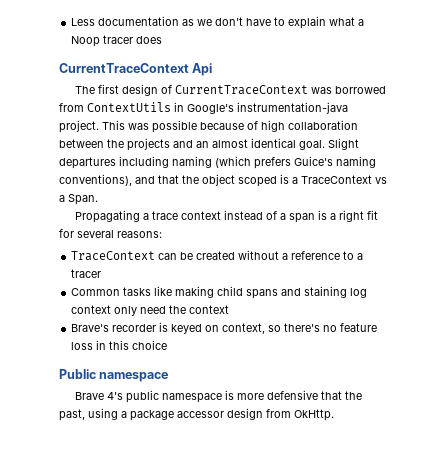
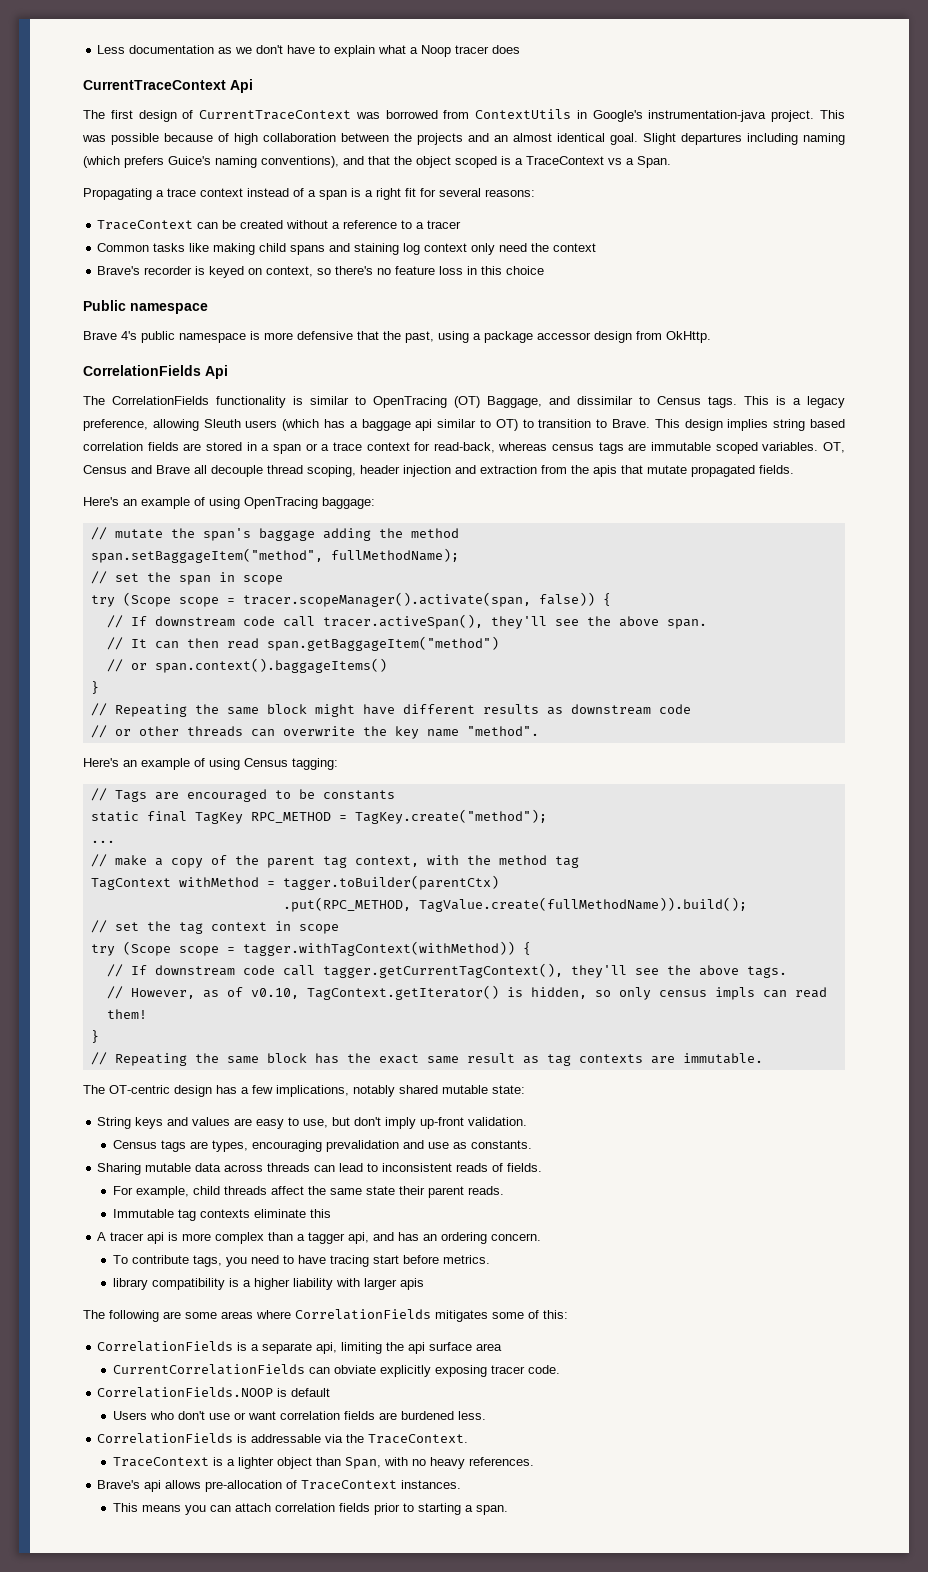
+ CorrelationFields Api
+ The CorrelationFields functionality is similar to OpenTracing (OT) Baggage, and dissimilar to Census tags. This is a legacy preference, allowing Sleuth users (which has a baggage api similar to OT) to transition to Brave. This design implies string based correlation fields are stored in a span or a trace context for read-back, whereas census tags are immutable scoped variables. OT, Census and Brave all decouple thread scoping, header injection and extraction from the apis that mutate propagated fields.
+ Here's an example of using OpenTracing baggage:
+ // mutate the span's baggage adding the method
+ span.setBaggageItem("method", fullMethodName);
+ // set the span in scope
+ try (Scope scope = tracer.scopeManager().activate(span, false)) {
+ // If downstream code call tracer.activeSpan(), they'll see the above span.
+ // It can then read span.getBaggageItem("method")
+ // or span.context().baggageItems()
+ }
+ // Repeating the same block might have different results as downstream code
+ // or other threads can overwrite the key name "method".
+ Here's an example of using Census tagging:
+ // Tags are encouraged to be constants
+ static final TagKey RPC_METHOD = TagKey.create("method");
+ ...
+ // make a copy of the parent tag context, with the method tag
+ TagContext withMethod = tagger.toBuilder(parentCtx)
+ .put(RPC_METHOD, TagValue.create(fullMethodName)).build();
+ // set the tag context in scope
+ try (Scope scope = tagger.withTagContext(withMethod)) {
+ // If downstream code call tagger.getCurrentTagContext(), they'll see the above tags.
+ // However, as of v0.10, TagContext.getIterator() is hidden, so only census impls can read them!
+ }
+ // Repeating the same block has the exact same result as tag contexts are immutable.
+ The OT-centric design has a few implications, notably shared mutable state:
+ String keys and values are easy to use, but don't imply up-front validation.
+ Census tags are types, encouraging prevalidation and use as constants.
+ Sharing mutable data across threads can lead to inconsistent reads of fields.
+ For example, child threads affect the same state their parent reads.
+ Immutable tag contexts eliminate this
+ A tracer api is more complex than a tagger api, and has an ordering concern.
+ To contribute tags, you need to have tracing start before metrics.
+ library compatibility is a higher liability with larger apis
+ The following are some areas where CorrelationFields mitigates some of this:
+ CorrelationFields is a separate api, limiting the api surface area
+ CurrentCorrelationFields can obviate explicitly exposing tracer code.
+ CorrelationFields.NOOP is default
+ Users who don't use or want correlation fields are burdened less.
+ CorrelationFields is addressable via the TraceContext.
+ TraceContext is a lighter object than Span, with no heavy references.
+ Brave's api allows pre-allocation of TraceContext instances.
+ This means you can attach correlation fields prior to starting a span.

